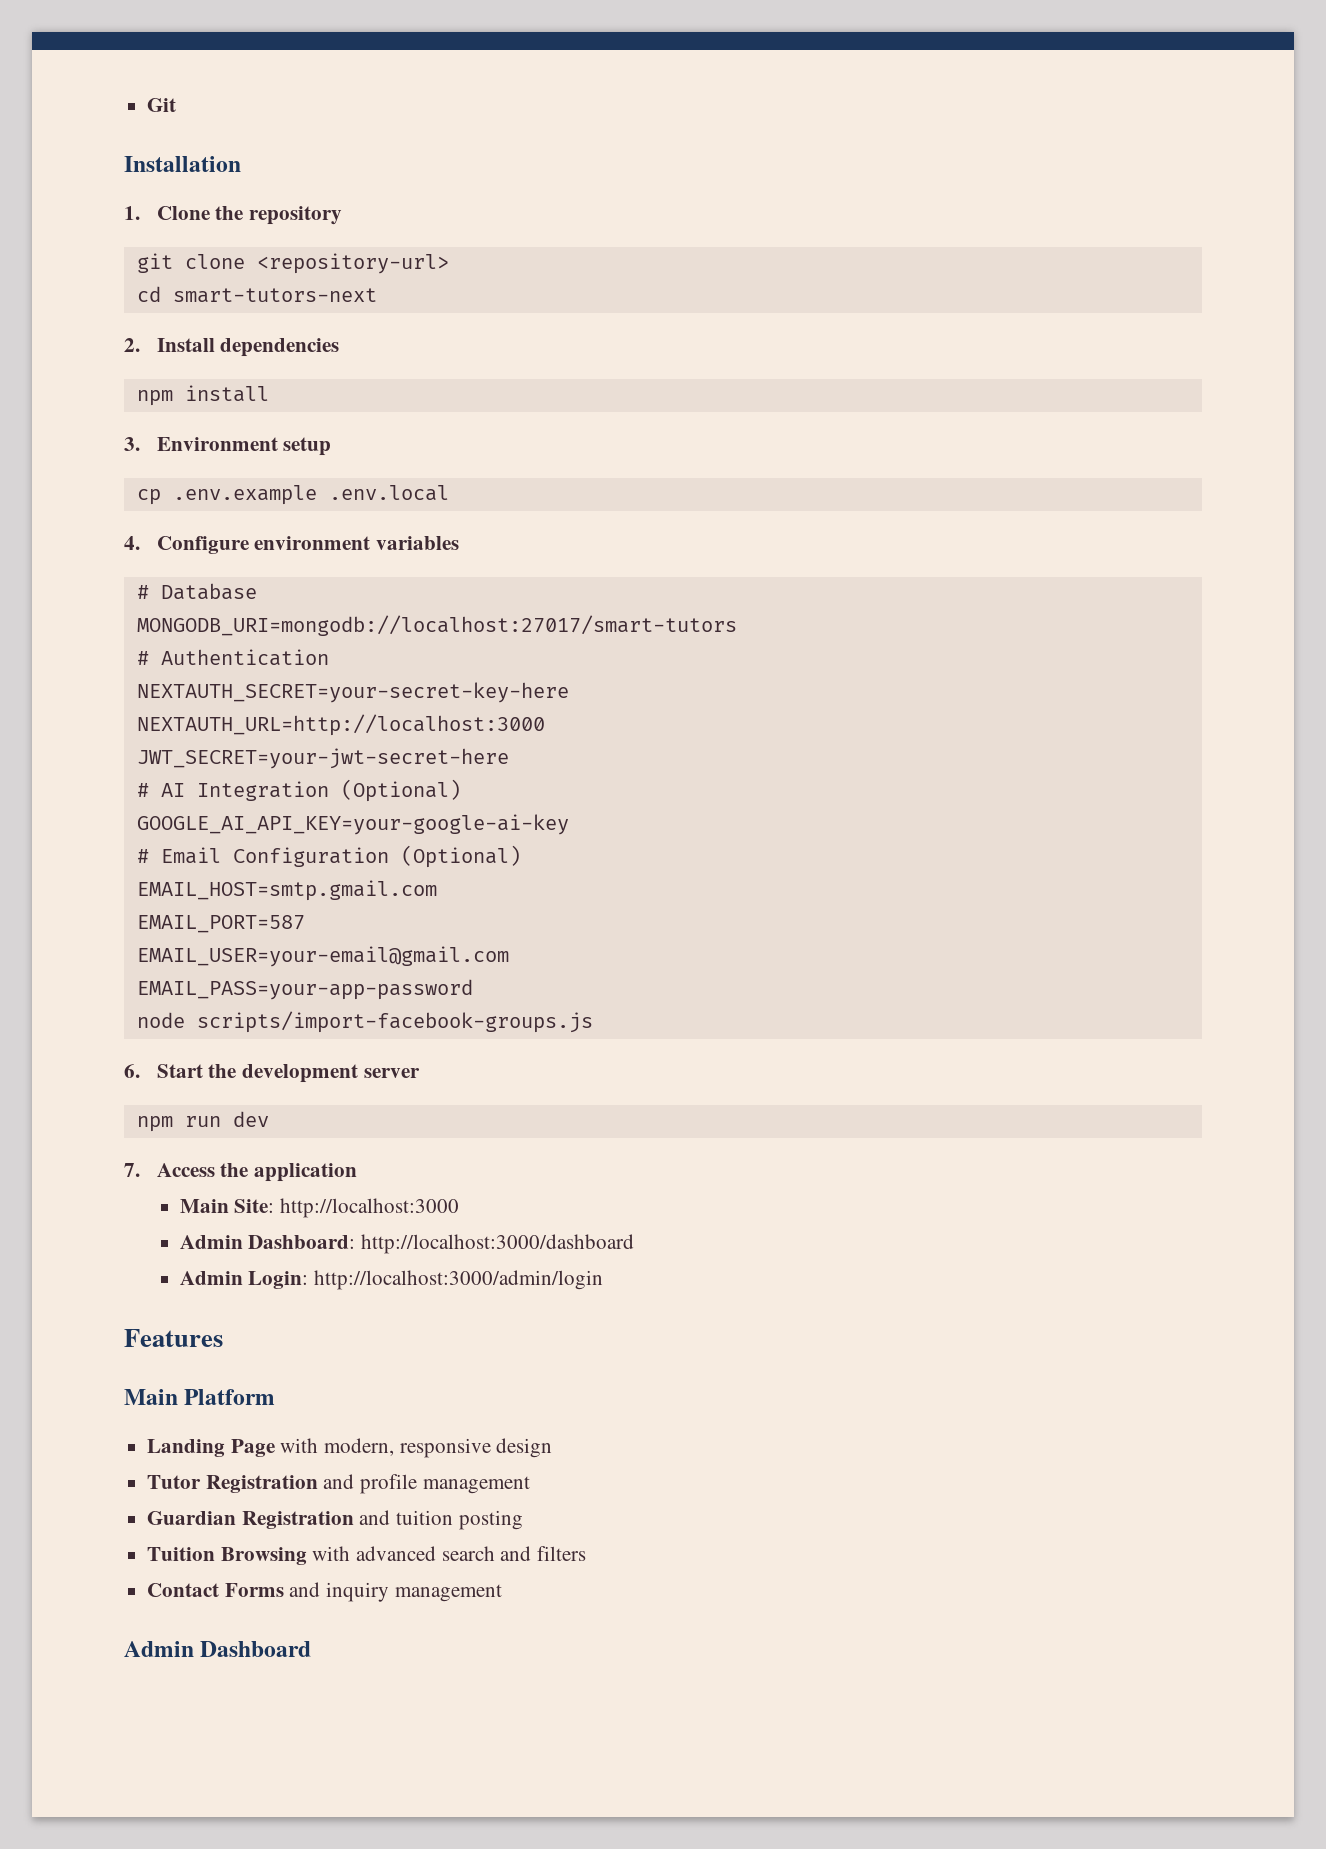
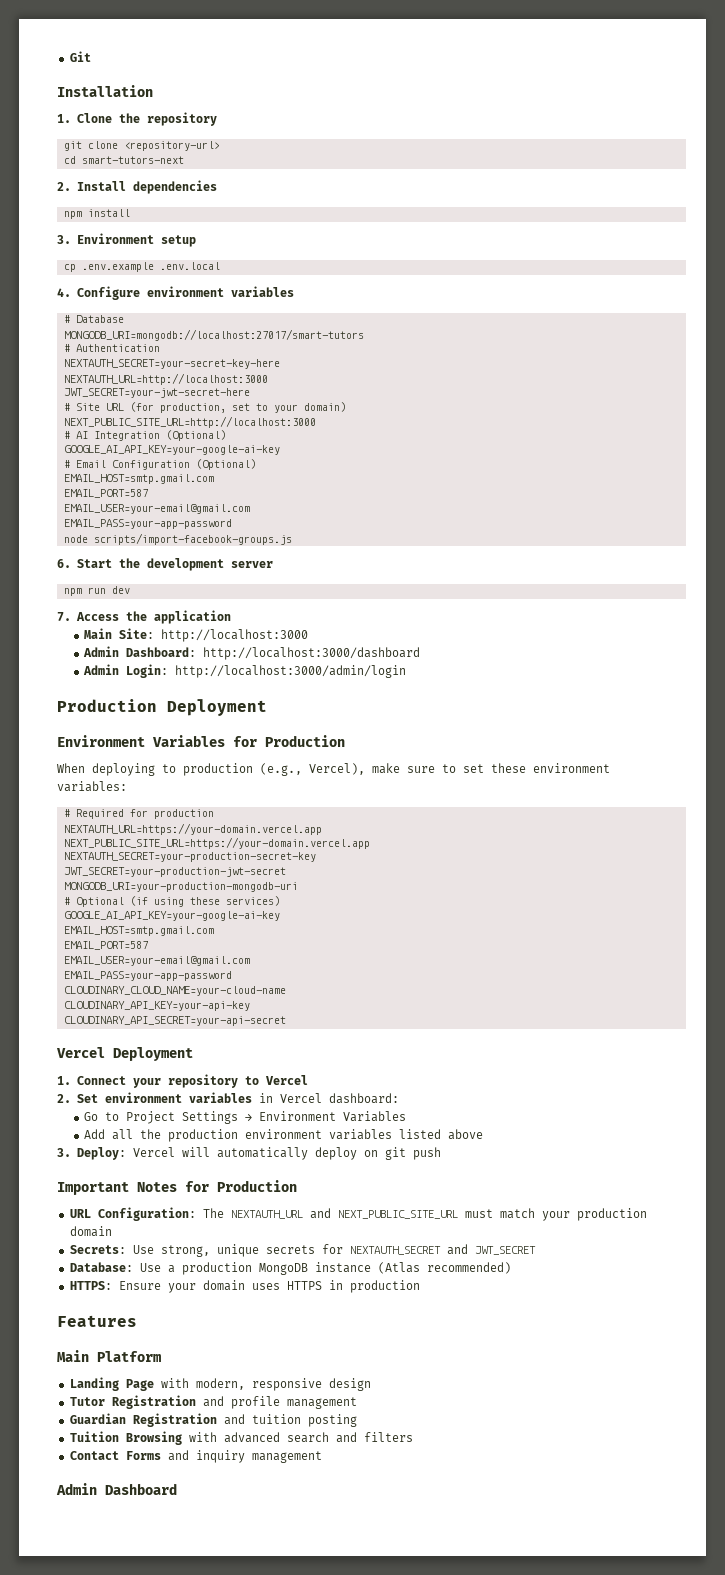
+ # Site URL (for production, set to your domain)
+ NEXT_PUBLIC_SITE_URL=http://localhost:3000
+ Production Deployment
+ Environment Variables for Production
+ When deploying to production (e.g., Vercel), make sure to set these environment variables:
+ # Required for production
+ NEXTAUTH_URL=https://your-domain.vercel.app
+ NEXT_PUBLIC_SITE_URL=https://your-domain.vercel.app
+ NEXTAUTH_SECRET=your-production-secret-key
+ JWT_SECRET=your-production-jwt-secret
+ MONGODB_URI=your-production-mongodb-uri
+ # Optional (if using these services)
+ GOOGLE_AI_API_KEY=your-google-ai-key
+ EMAIL_HOST=smtp.gmail.com
+ EMAIL_PORT=587
+ EMAIL_USER=your-email@gmail.com
+ EMAIL_PASS=your-app-password
+ CLOUDINARY_CLOUD_NAME=your-cloud-name
+ CLOUDINARY_API_KEY=your-api-key
+ CLOUDINARY_API_SECRET=your-api-secret
+ Vercel Deployment
+ 1. Connect your repository to Vercel
+ 2. Set environment variables in Vercel dashboard:
+ Go to Project Settings → Environment Variables
+ Add all the production environment variables listed above
+ 3. Deploy: Vercel will automatically deploy on git push
+ Important Notes for Production
+ URL Configuration: The NEXTAUTH_URL and NEXT_PUBLIC_SITE_URL must match your production domain
+ Secrets: Use strong, unique secrets for NEXTAUTH_SECRET and JWT_SECRET
+ Database: Use a production MongoDB instance (Atlas recommended)
+ HTTPS: Ensure your domain uses HTTPS in production

